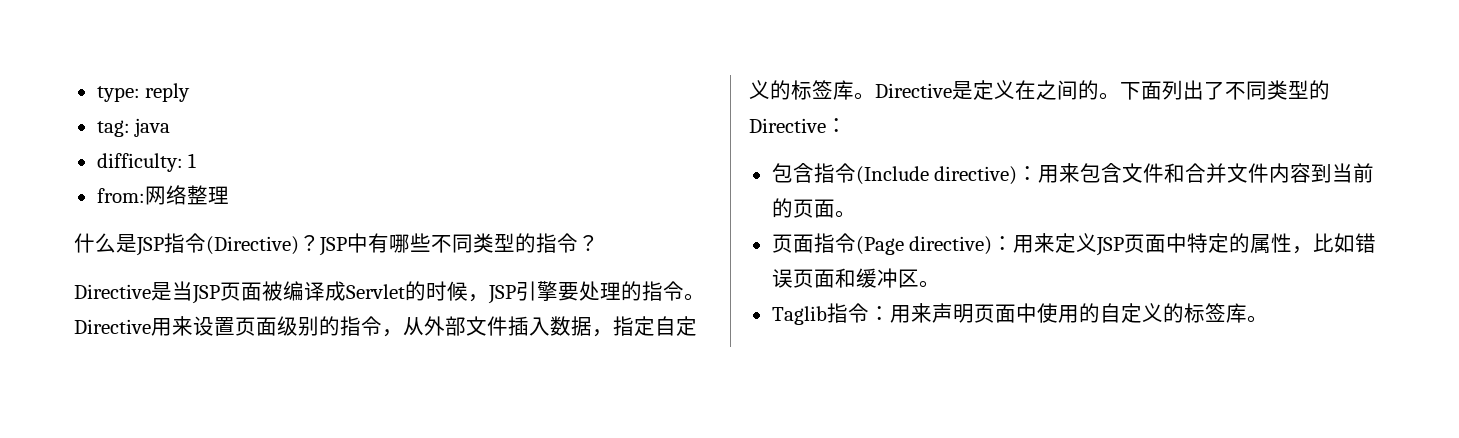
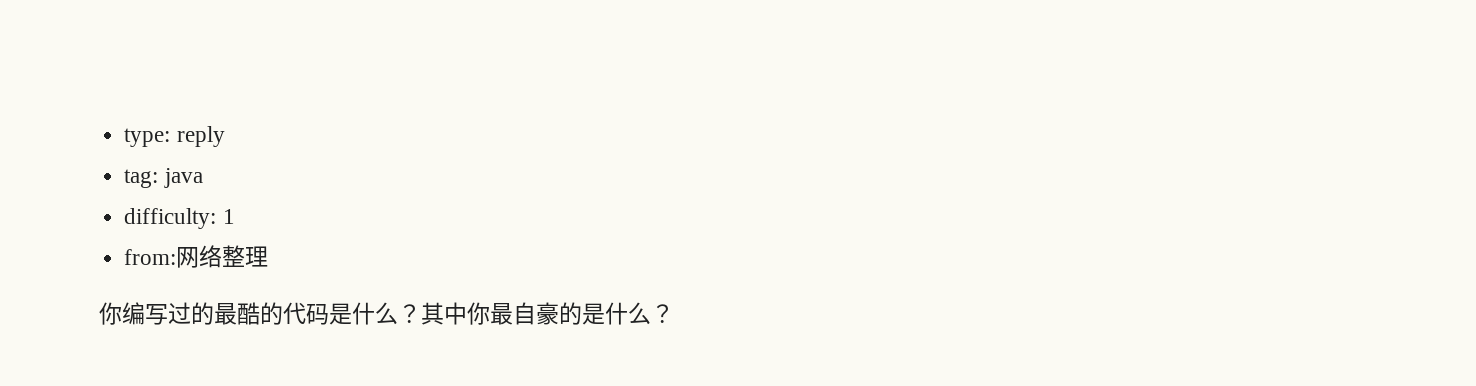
- 什么是JSP指令(Directive)？JSP中有哪些不同类型的指令？
- Directive是当JSP页面被编译成Servlet的时候，JSP引擎要处理的指令。Directive用来设置页面级别的指令，从外部文件插入数据，指定自定义的标签库。Directive是定义在之间的。下面列出了不同类型的Directive：
- 包含指令(Include directive)：用来包含文件和合并文件内容到当前的页面。
- 页面指令(Page directive)：用来定义JSP页面中特定的属性，比如错误页面和缓冲区。
- Taglib指令：用来声明页面中使用的自定义的标签库。
+ 你编写过的最酷的代码是什么？其中你最自豪的是什么？

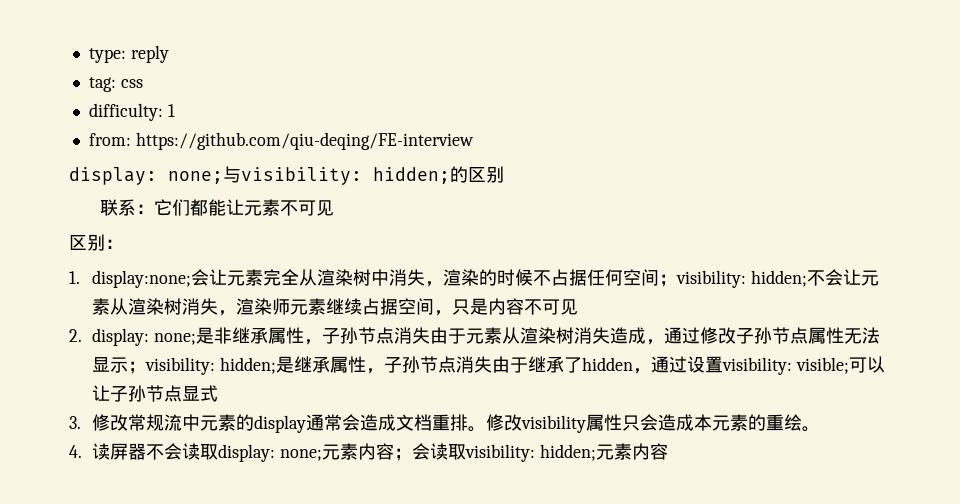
- tag: java
+ tag: css
- from:网络整理
- 你编写过的最酷的代码是什么？其中你最自豪的是什么？
+ from: https://github.com/qiu-deqing/FE-interview
+ display: none;与visibility: hidden;的区别
+ 联系：它们都能让元素不可见
+ 区别：
+ 1. display:none;会让元素完全从渲染树中消失，渲染的时候不占据任何空间；visibility: hidden;不会让元素从渲染树消失，渲染师元素继续占据空间，只是内容不可见
+ 2. display: none;是非继承属性，子孙节点消失由于元素从渲染树消失造成，通过修改子孙节点属性无法显示；visibility: hidden;是继承属性，子孙节点消失由于继承了hidden，通过设置visibility: visible;可以让子孙节点显式
+ 3.修改常规流中元素的display通常会造成文档重排。修改visibility属性只会造成本元素的重绘。
+ 4.读屏器不会读取display: none;元素内容；会读取visibility: hidden;元素内容

